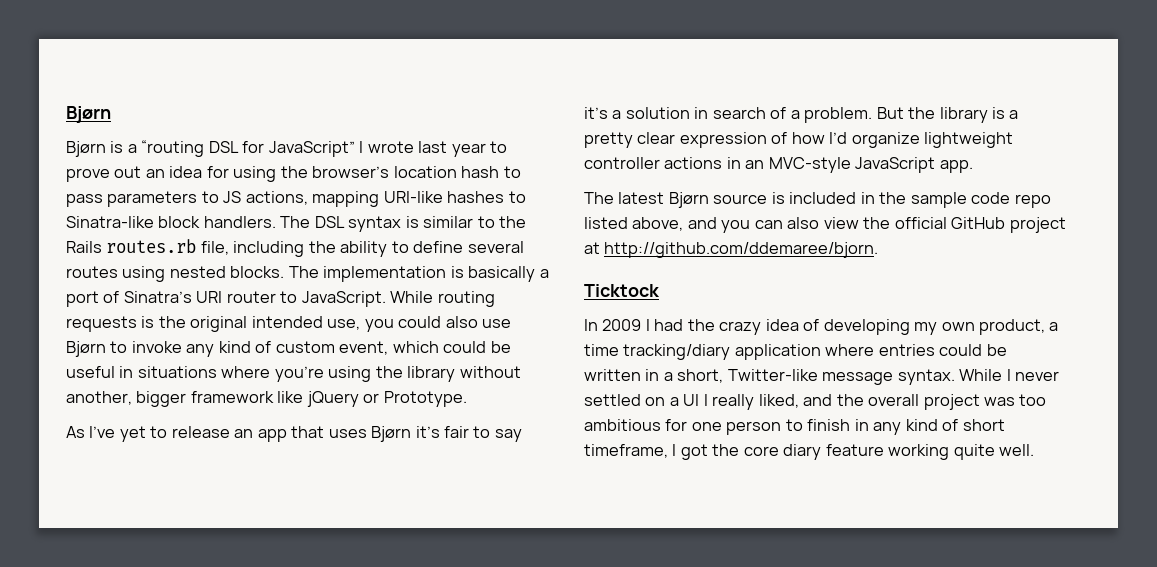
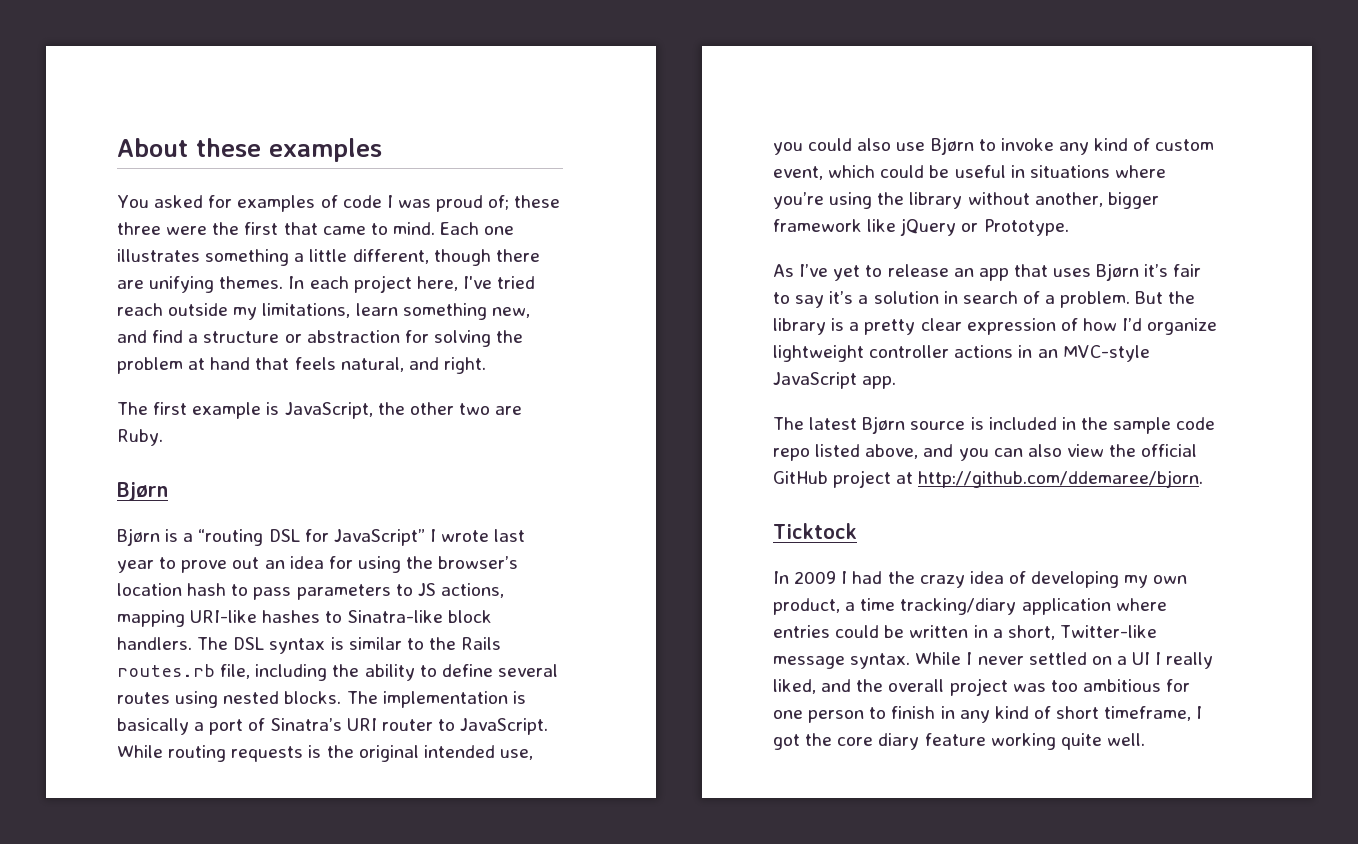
+ About these examples
+ You asked for examples of code I was proud of; these three were the first that came to mind. Each one illustrates something a little different, though there are unifying themes. In each project here, I've tried reach outside my limitations, learn something new, and find a structure or abstraction for solving the problem at hand that feels natural, and right.
+ The first example is JavaScript, the other two are Ruby.

